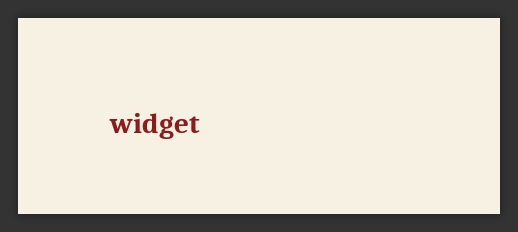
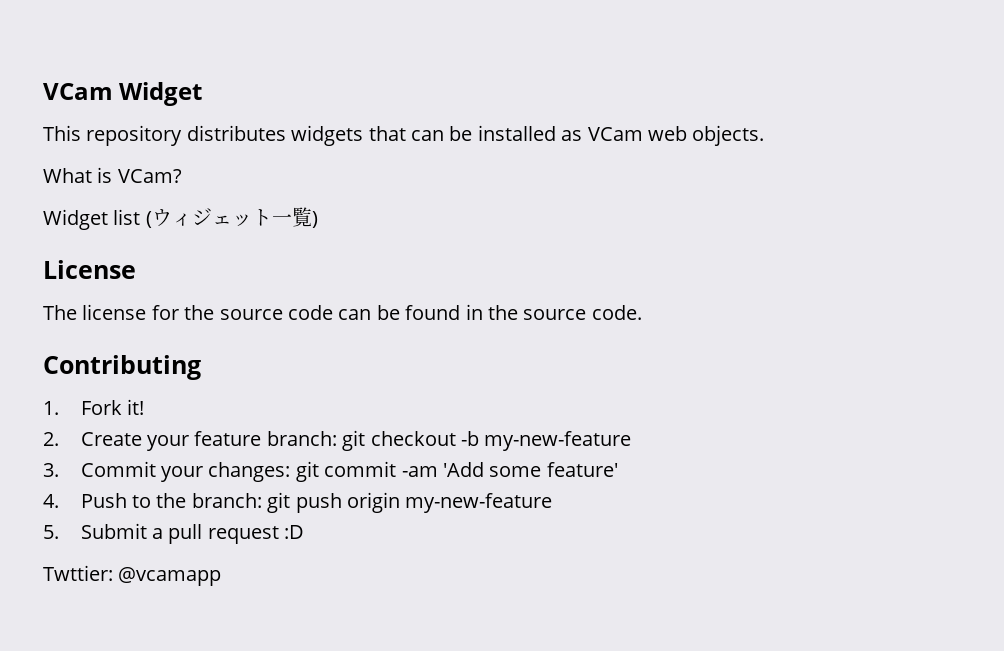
- widget
+ VCam Widget
+ This repository distributes widgets that can be installed as VCam web objects.
+ What is VCam?
+ Widget list (ウィジェット一覧)
+ License
+ The license for the source code can be found in the source code.
+ Contributing
+ 1. Fork it!
+ 2. Create your feature branch: git checkout -b my-new-feature
+ 3. Commit your changes: git commit -am 'Add some feature'
+ 4. Push to the branch: git push origin my-new-feature
+ 5. Submit a pull request :D
+ Twttier: @vcamapp

